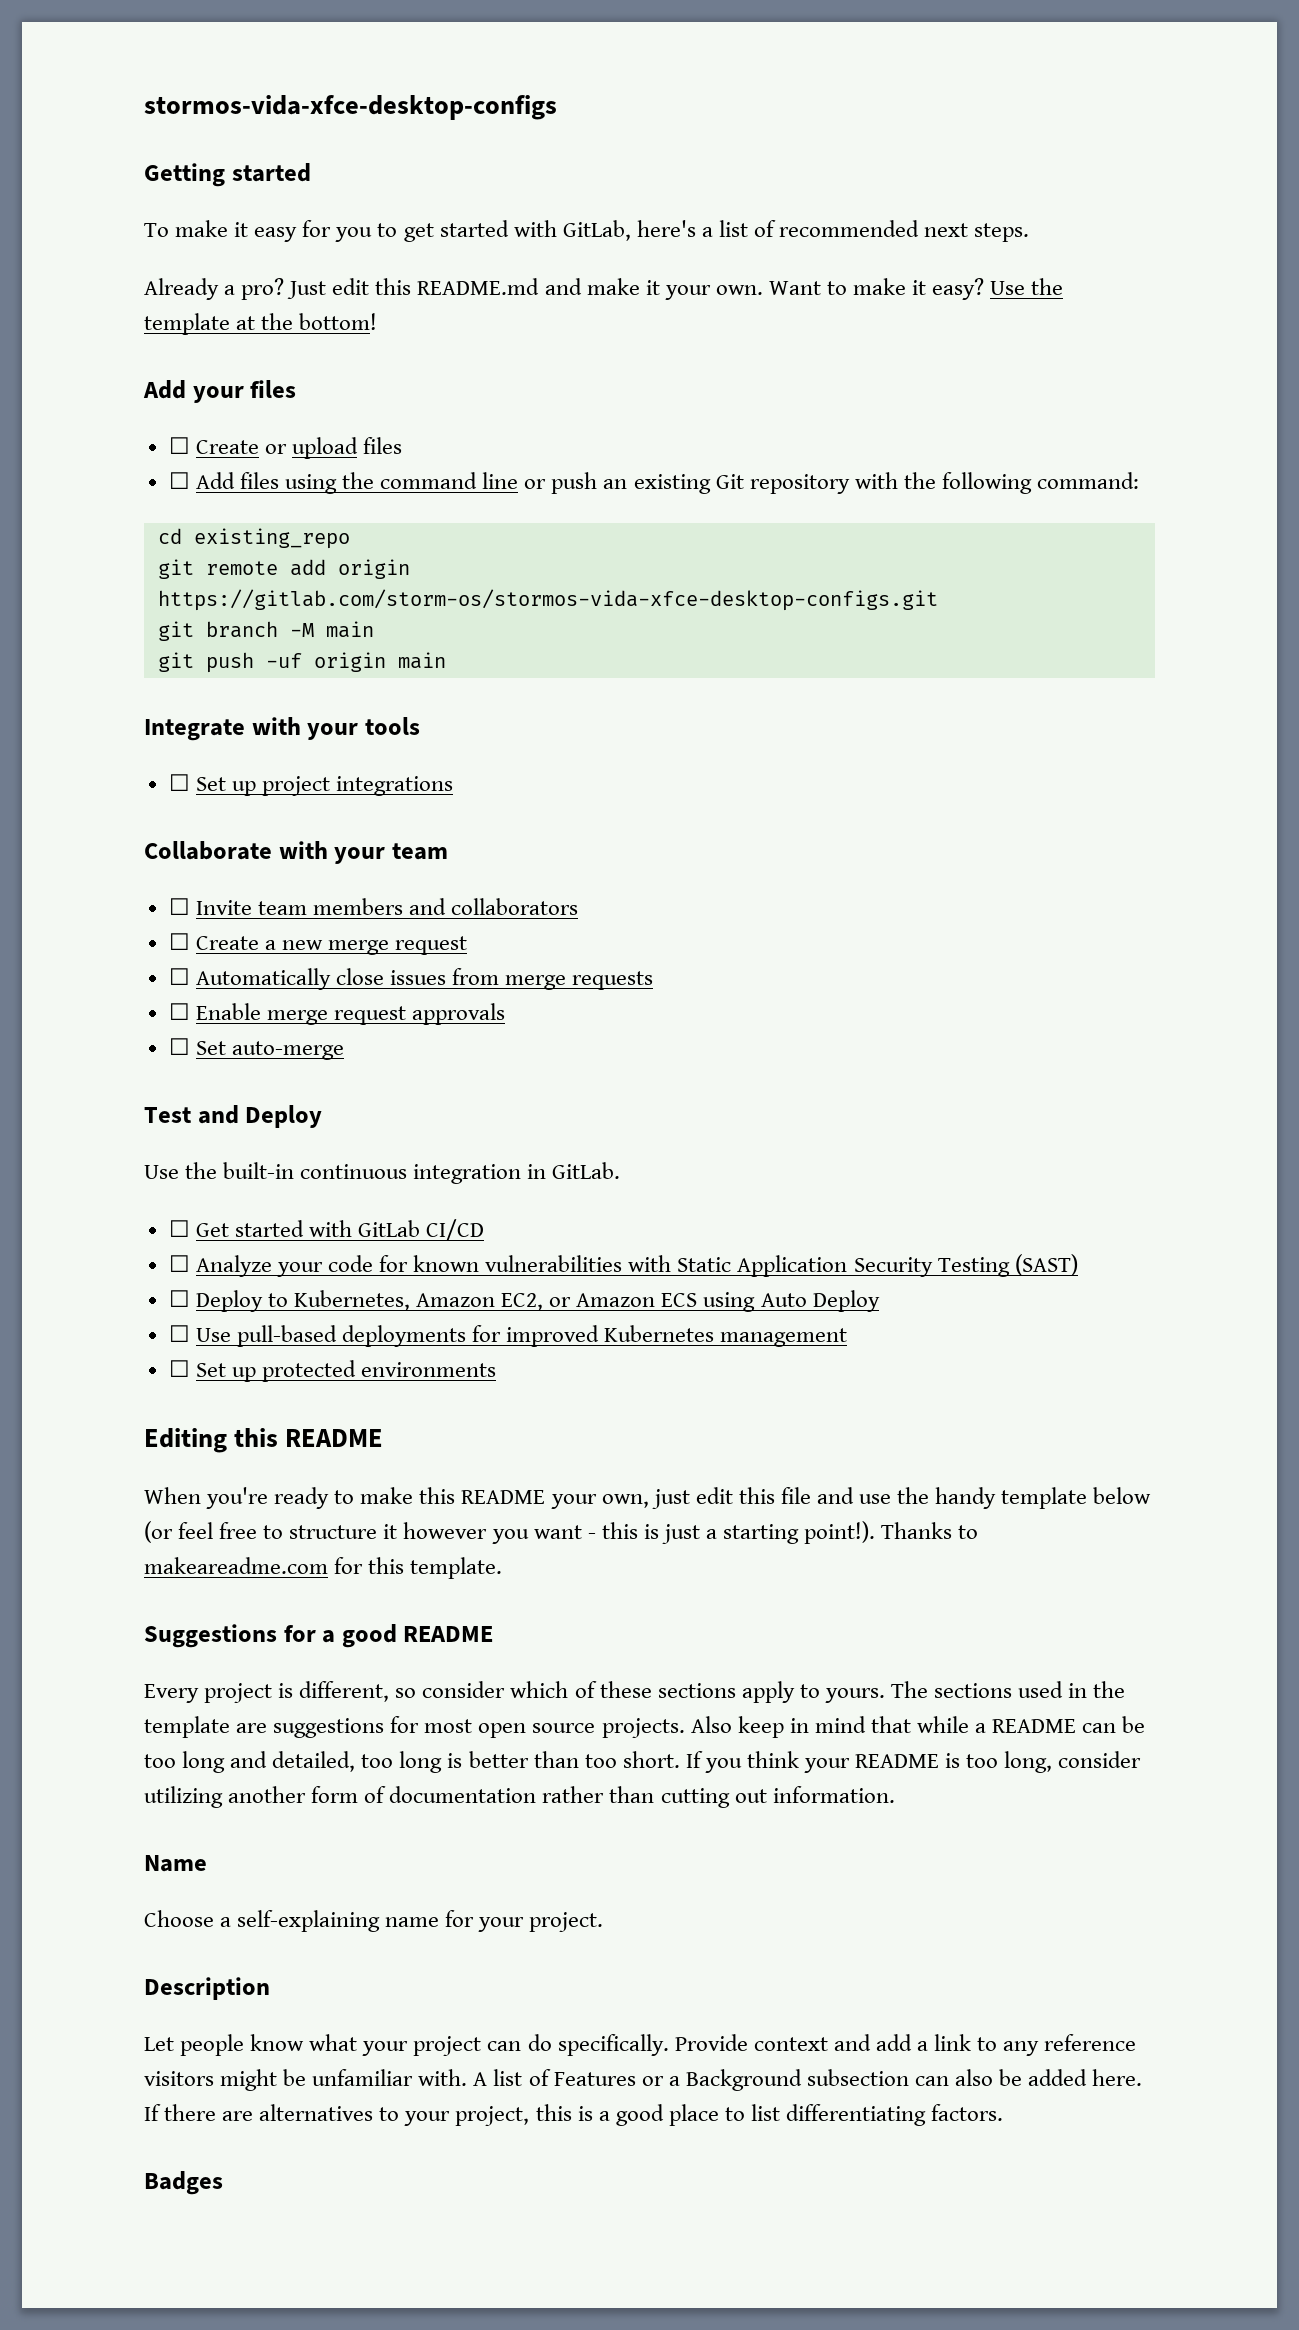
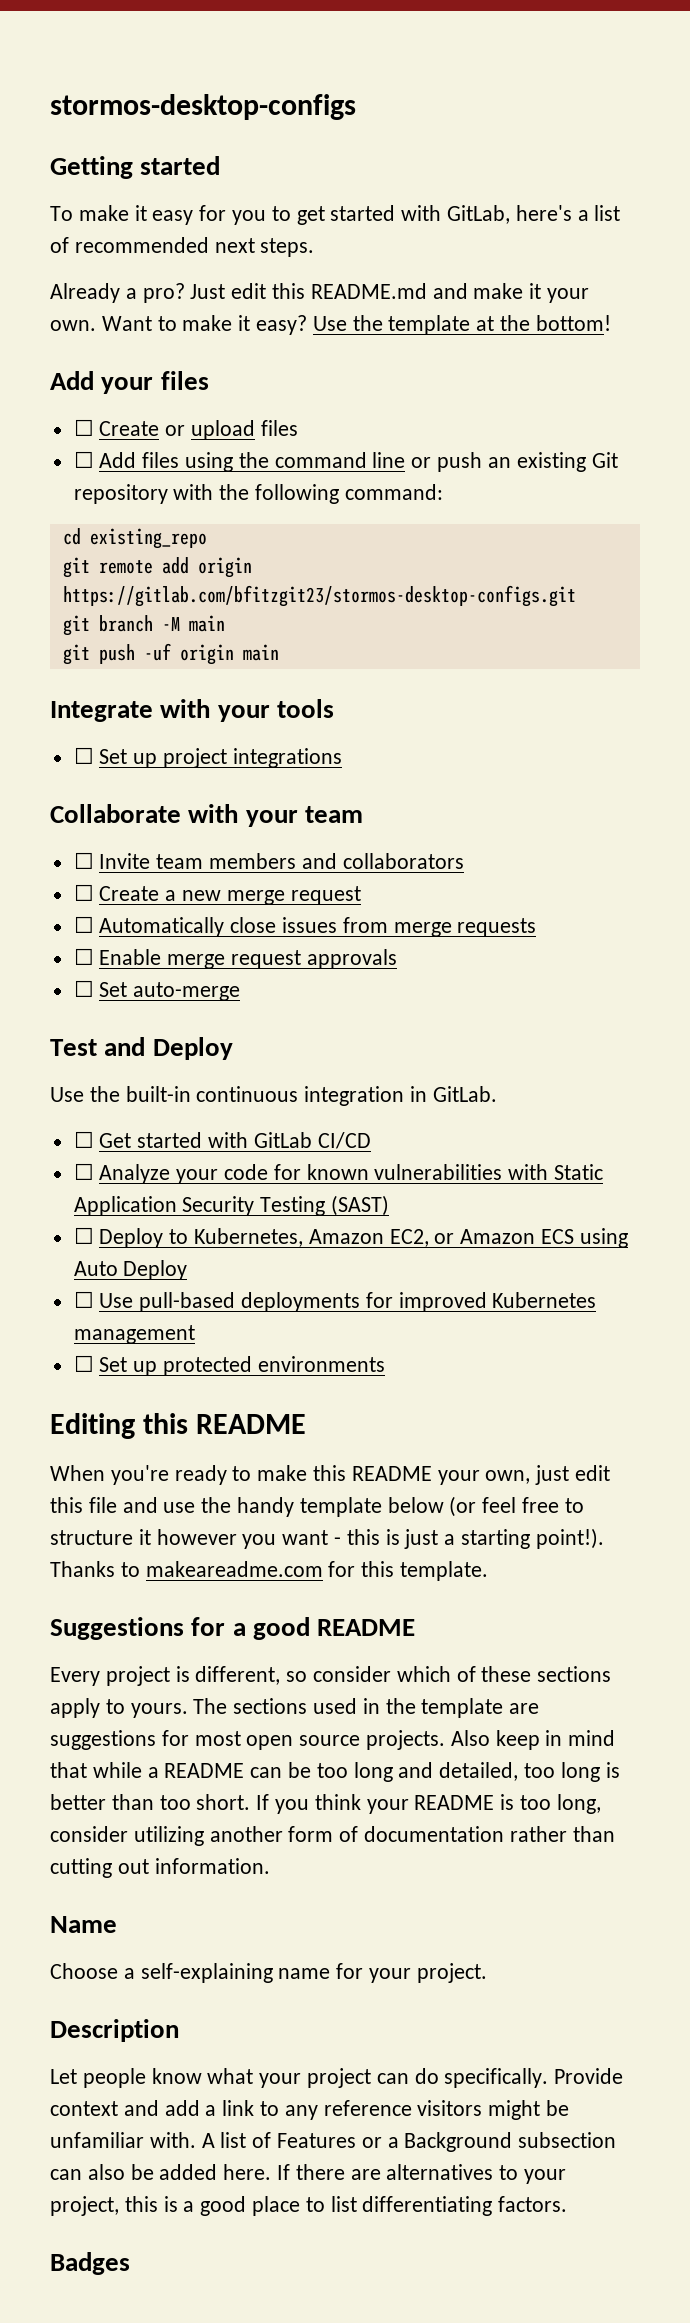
- stormos-vida-xfce-desktop-configs
+ stormos-desktop-configs
- git remote add origin https://gitlab.com/storm-os/stormos-vida-xfce-desktop-configs.git
+ git remote add origin https://gitlab.com/bfitzgit23/stormos-desktop-configs.git

